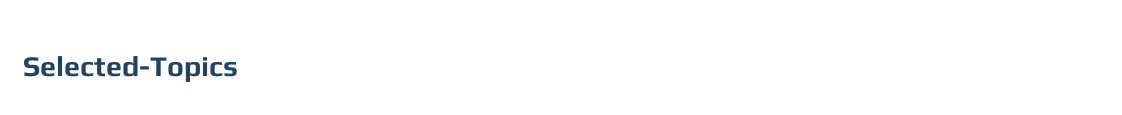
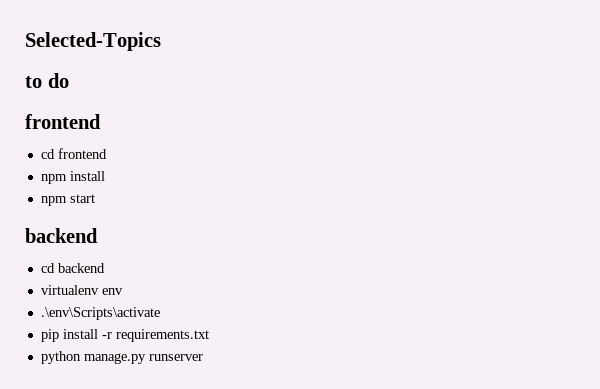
+ to do
+ frontend
+ cd frontend
+ npm install
+ npm start
+ backend
+ cd backend
+ virtualenv env
+ .\env\Scripts\activate
+ pip install -r requirements.txt
+ python manage.py runserver

